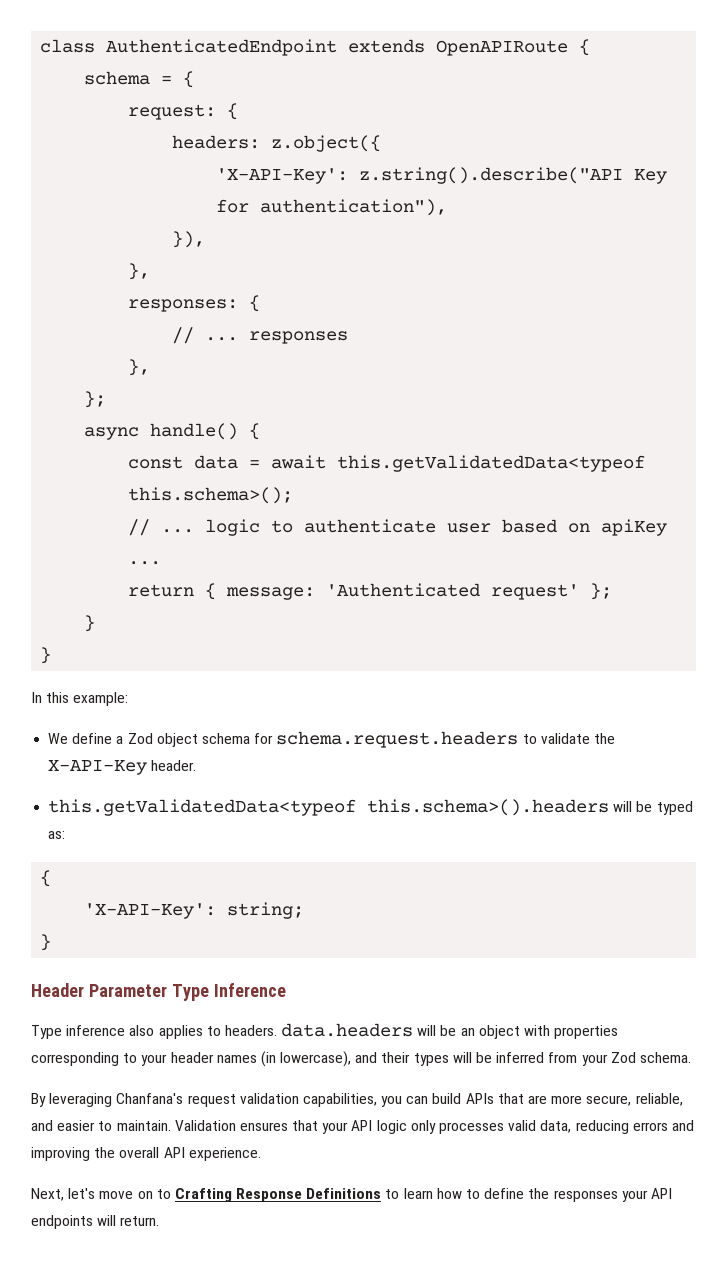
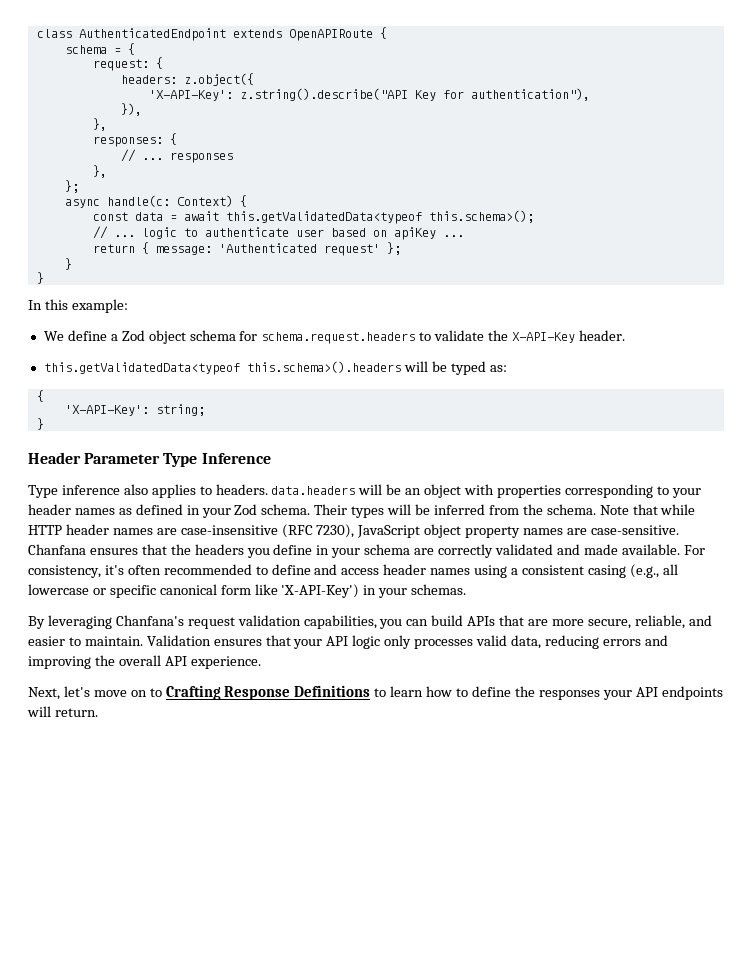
- async handle() {
+ async handle(c: Context) {
- Type inference also applies to headers. data.headers will be an object with properties corresponding to your header names (in lowercase), and their types will be inferred from your Zod schema.
+ Type inference also applies to headers. data.headers will be an object with properties corresponding to your header names as defined in your Zod schema. Their types will be inferred from the schema. Note that while HTTP header names are case-insensitive (RFC 7230), JavaScript object property names are case-sensitive. Chanfana ensures that the headers you define in your schema are correctly validated and made available. For consistency, it's often recommended to define and access header names using a consistent casing (e.g., all lowercase or specific canonical form like 'X-API-Key') in your schemas.

